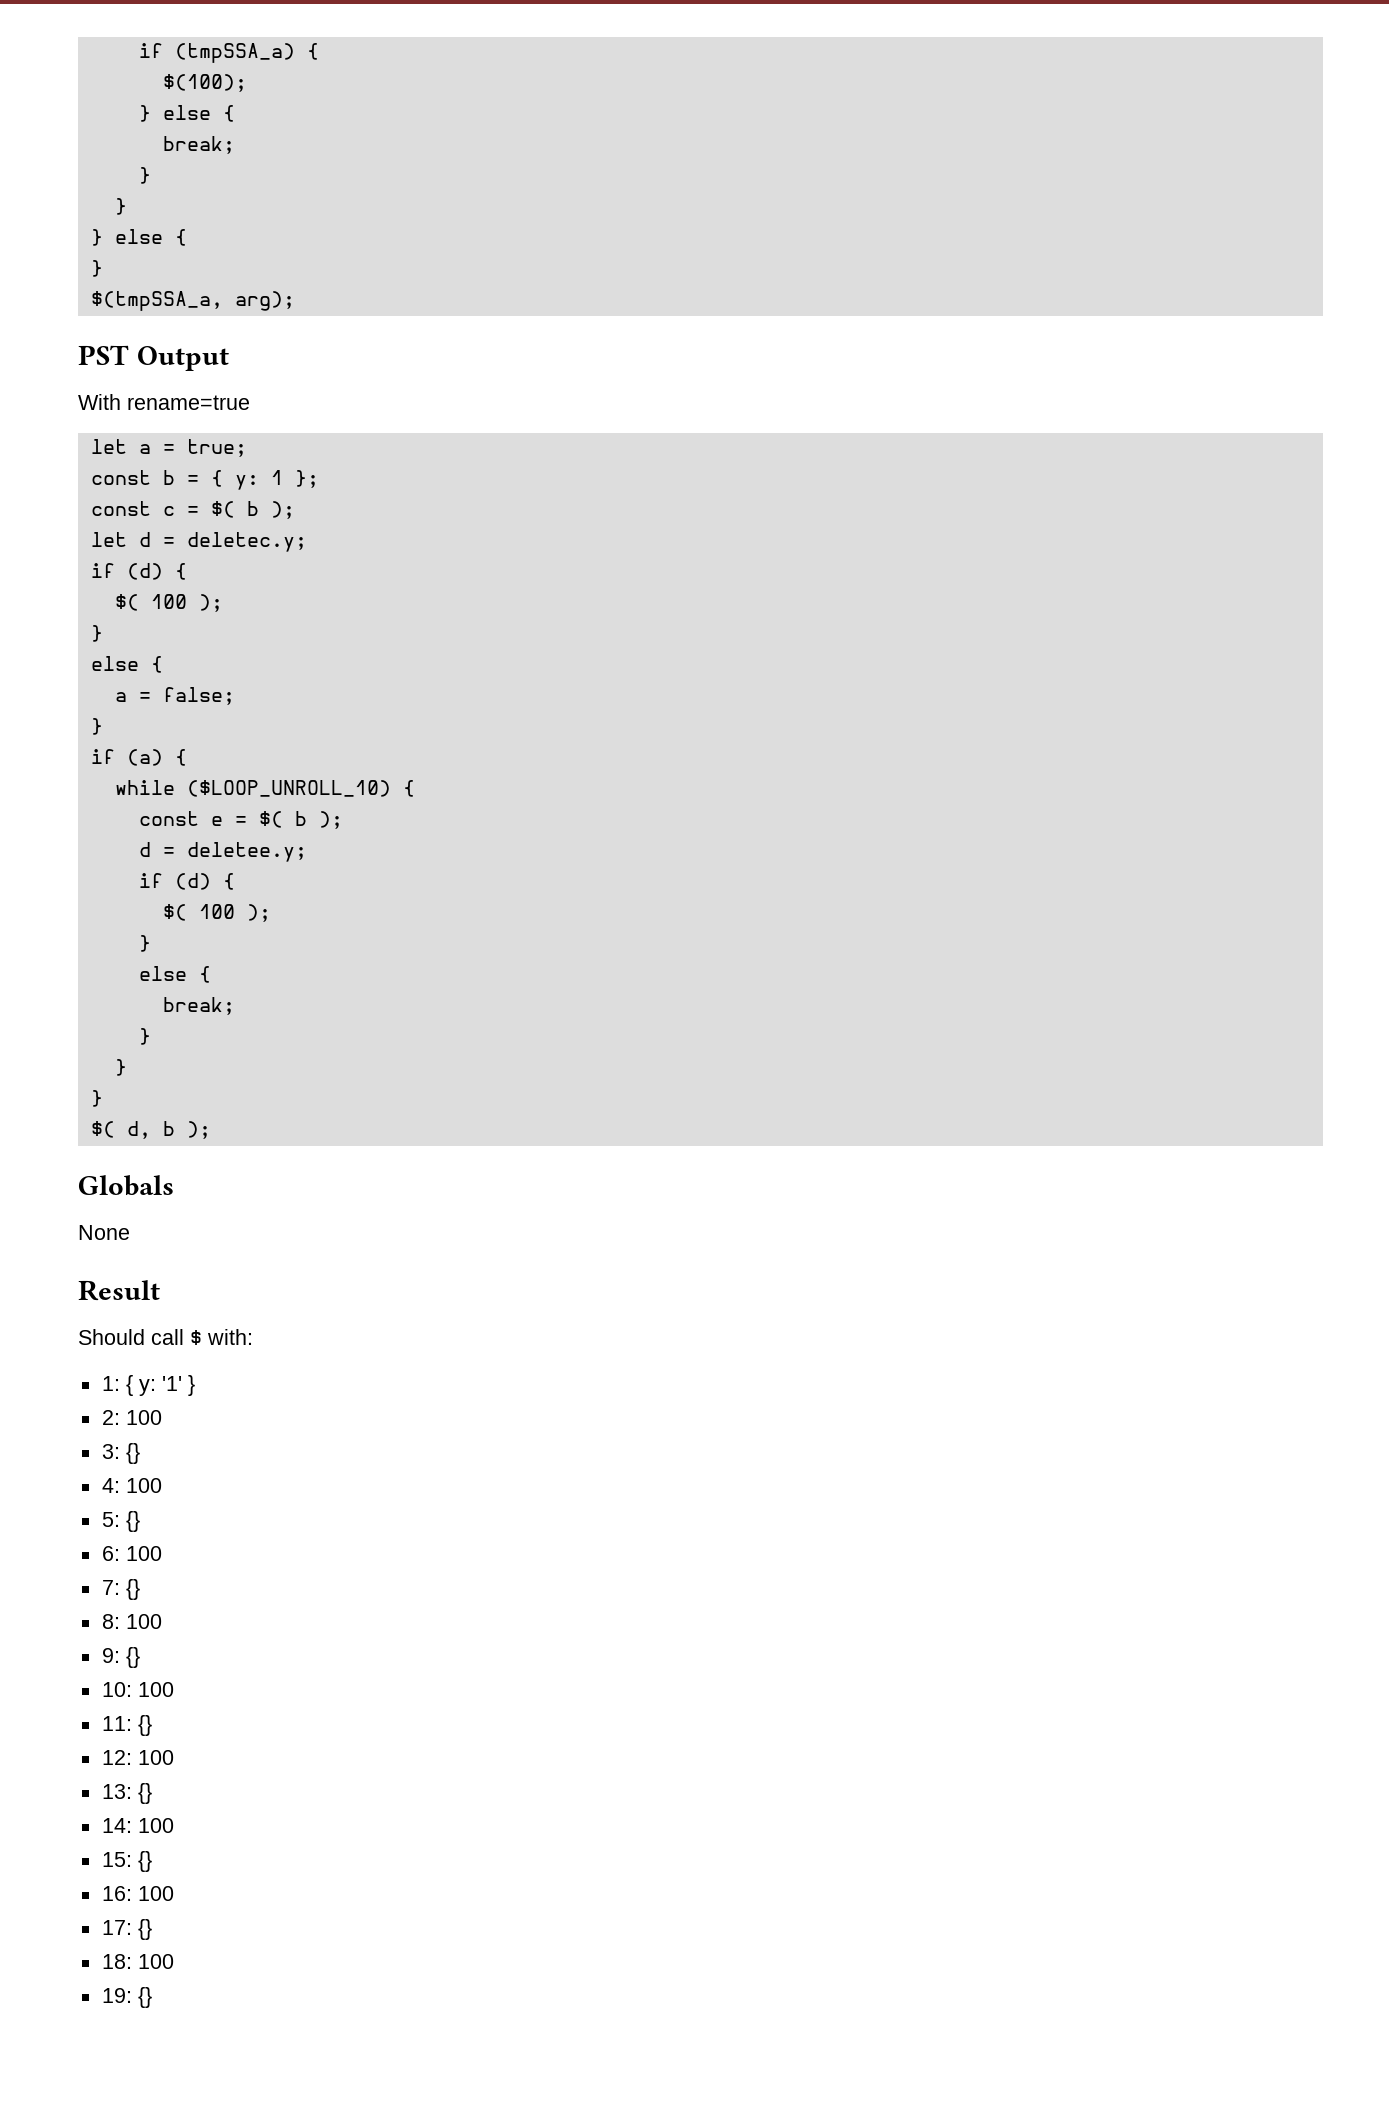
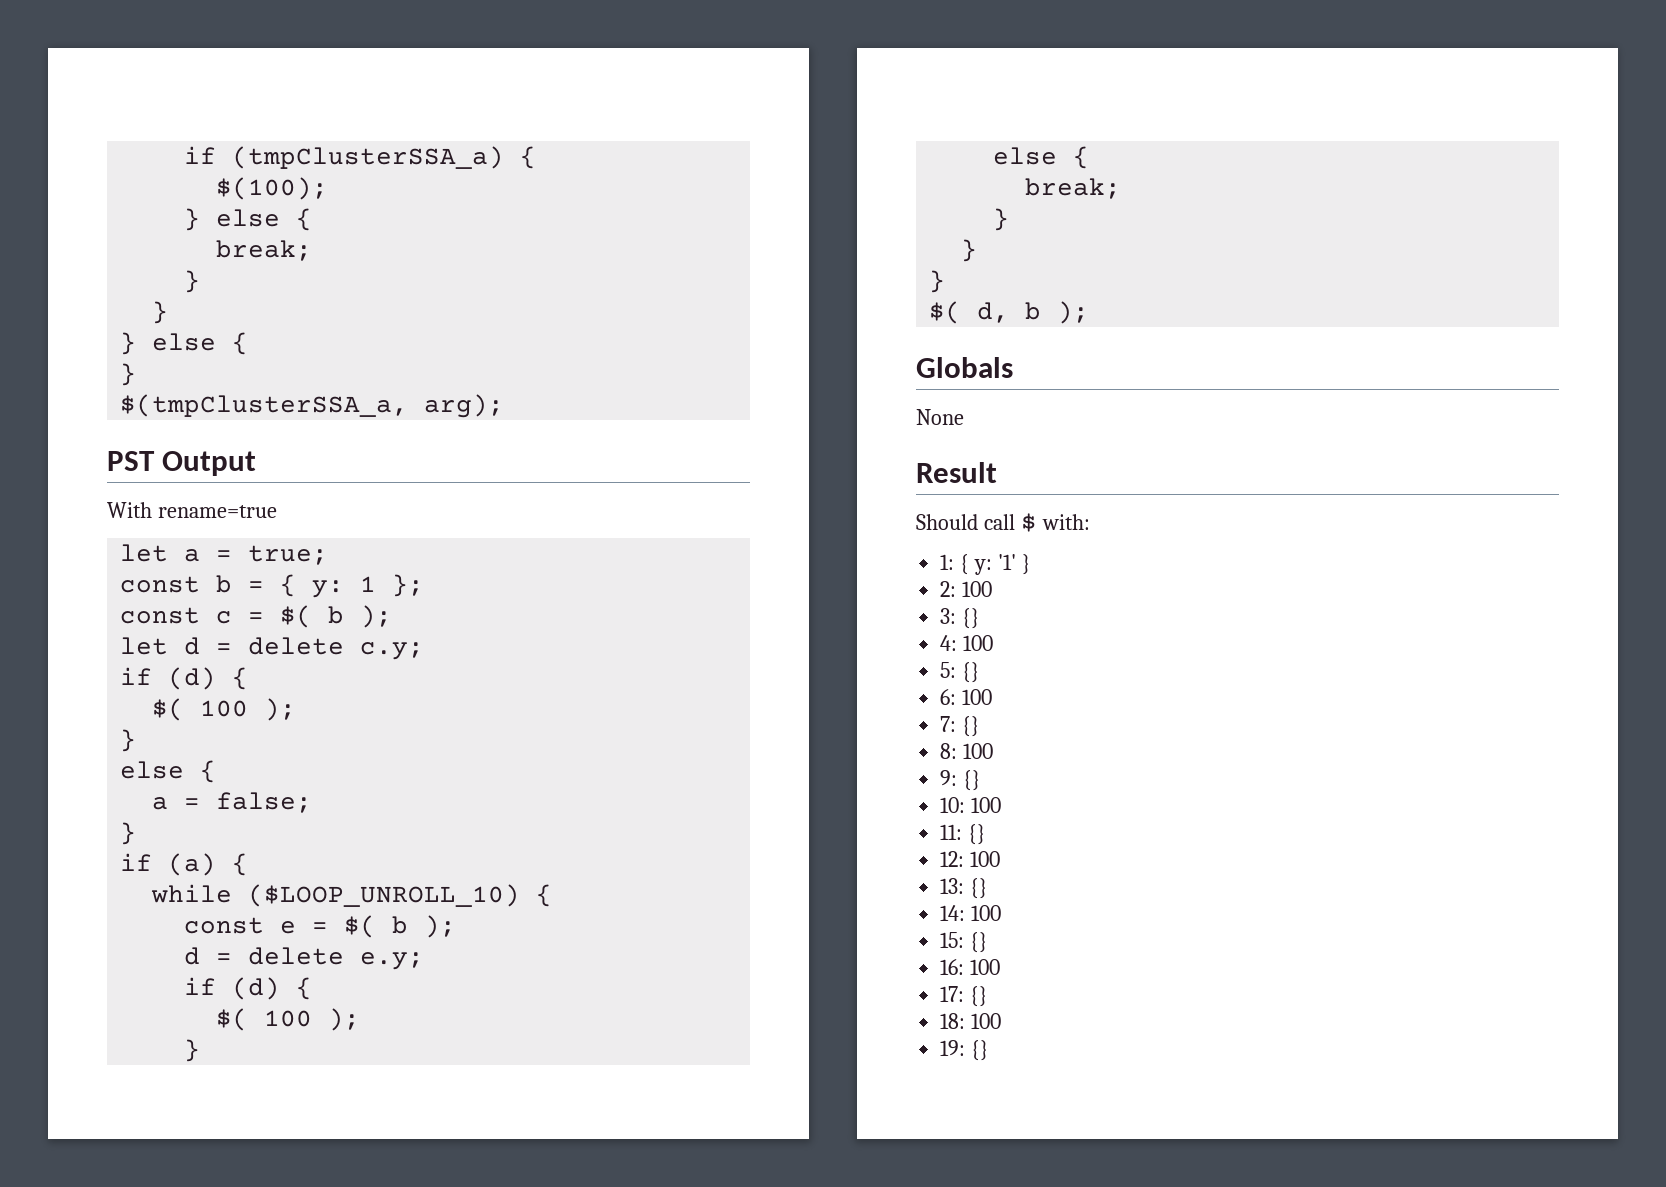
- if (tmpSSA_a) {
+ if (tmpClusterSSA_a) {
- $(tmpSSA_a, arg);
+ $(tmpClusterSSA_a, arg);
- let d = deletec.y;
+ let d = delete c.y;
- d = deletee.y;
+ d = delete e.y;

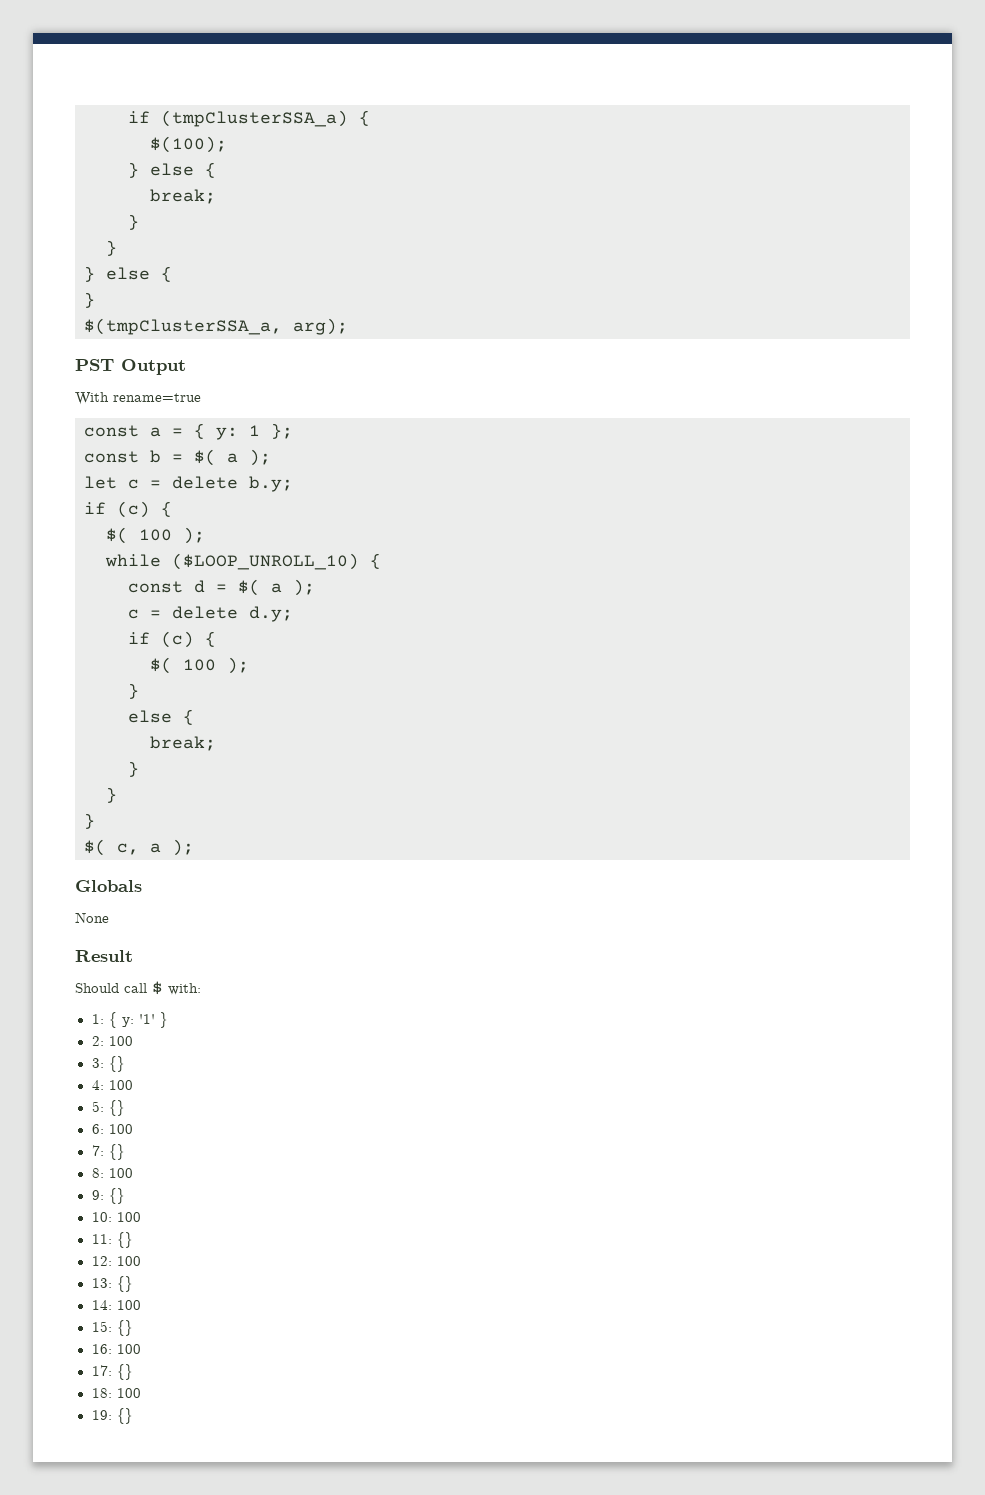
- let a = true;
- const b = { y: 1 };
+ const a = { y: 1 };
- const c = $( b );
+ const b = $( a );
- let d = delete c.y;
- if (d) {
+ let c = delete b.y;
+ if (c) {
  $( 100 );
- }
- else {
- a = false;
- }
- if (a) {
- const e = $( b );
- d = delete e.y;
- if (d) {
+ const d = $( a );
+ c = delete d.y;
+ if (c) {
- $( d, b );
+ $( c, a );

